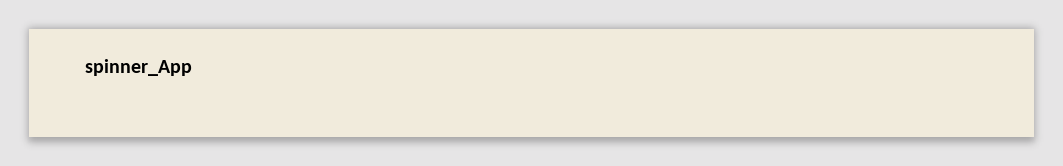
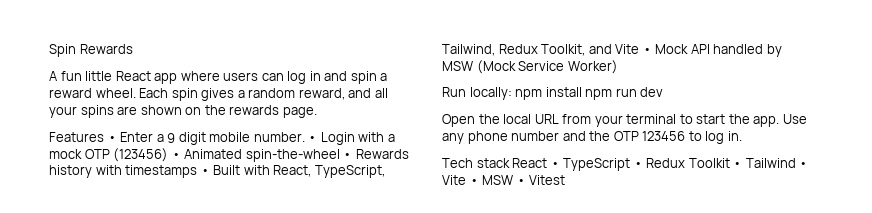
- spinner_App
+ Spin Rewards
+ A fun little React app where users can log in and spin a reward wheel. Each spin gives a random reward, and all your spins are shown on the rewards page.
+ Features • Enter a 9 digit mobile number. • Login with a mock OTP (123456) • Animated spin-the-wheel • Rewards history with timestamps • Built with React, TypeScript, Tailwind, Redux Toolkit, and Vite • Mock API handled by MSW (Mock Service Worker)
+ Run locally: npm install npm run dev
+ Open the local URL from your terminal to start the app. Use any phone number and the OTP 123456 to log in.
+ Tech stack React • TypeScript • Redux Toolkit • Tailwind • Vite • MSW • Vitest

